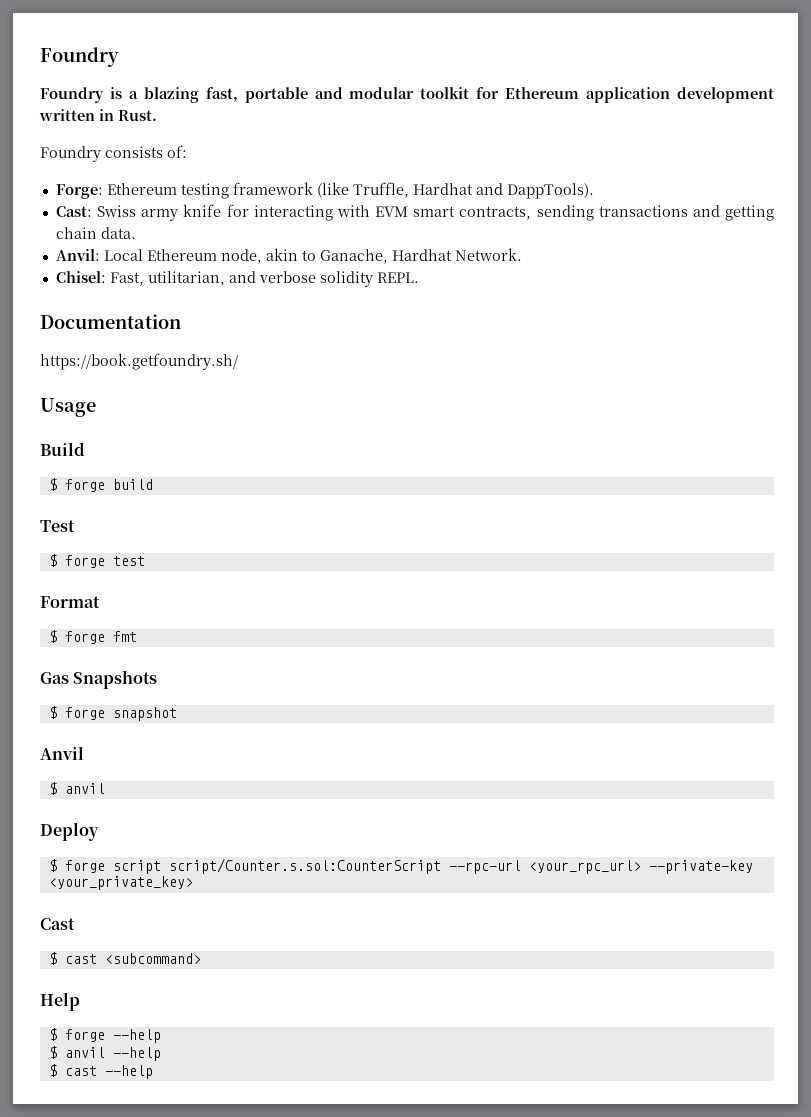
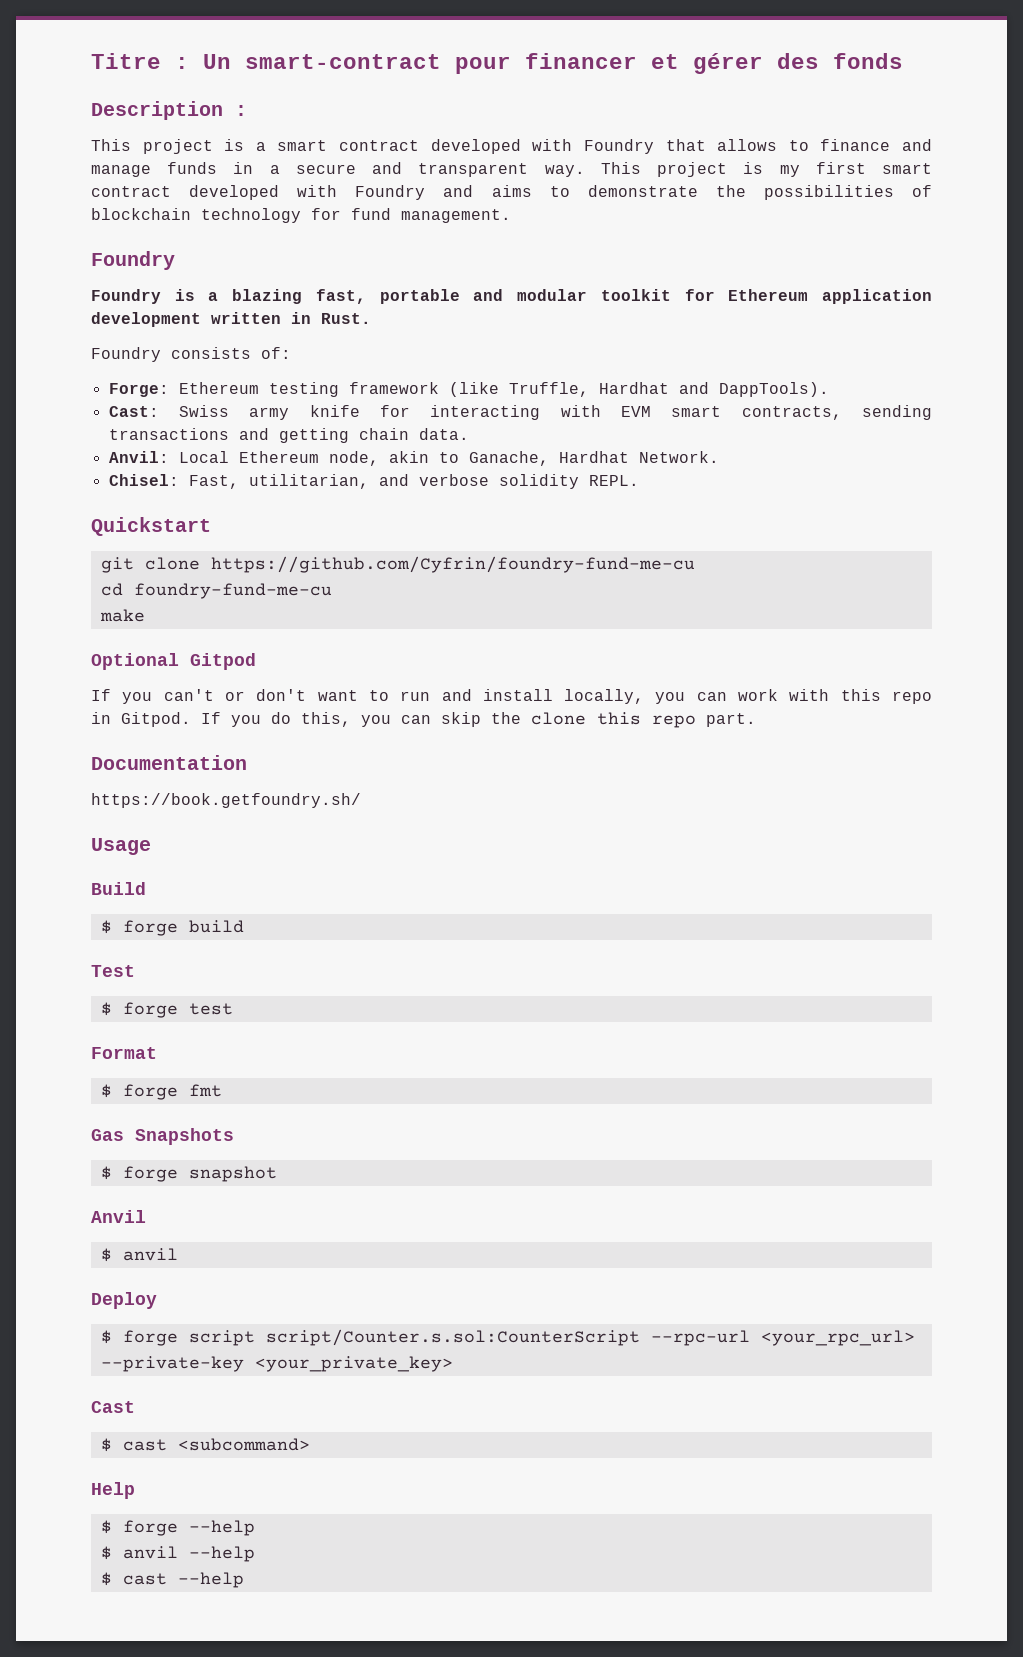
+ Titre : Un smart-contract pour financer et gérer des fonds
+ Description :
+ This project is a smart contract developed with Foundry that allows to finance and manage funds in a secure and transparent way. This project is my first smart contract developed with Foundry and aims to demonstrate the possibilities of blockchain technology for fund management.
+ Quickstart
+ git clone https://github.com/Cyfrin/foundry-fund-me-cu
+ cd foundry-fund-me-cu
+ make
+ Optional Gitpod
+ If you can't or don't want to run and install locally, you can work with this repo in Gitpod. If you do this, you can skip the clone this repo part.

